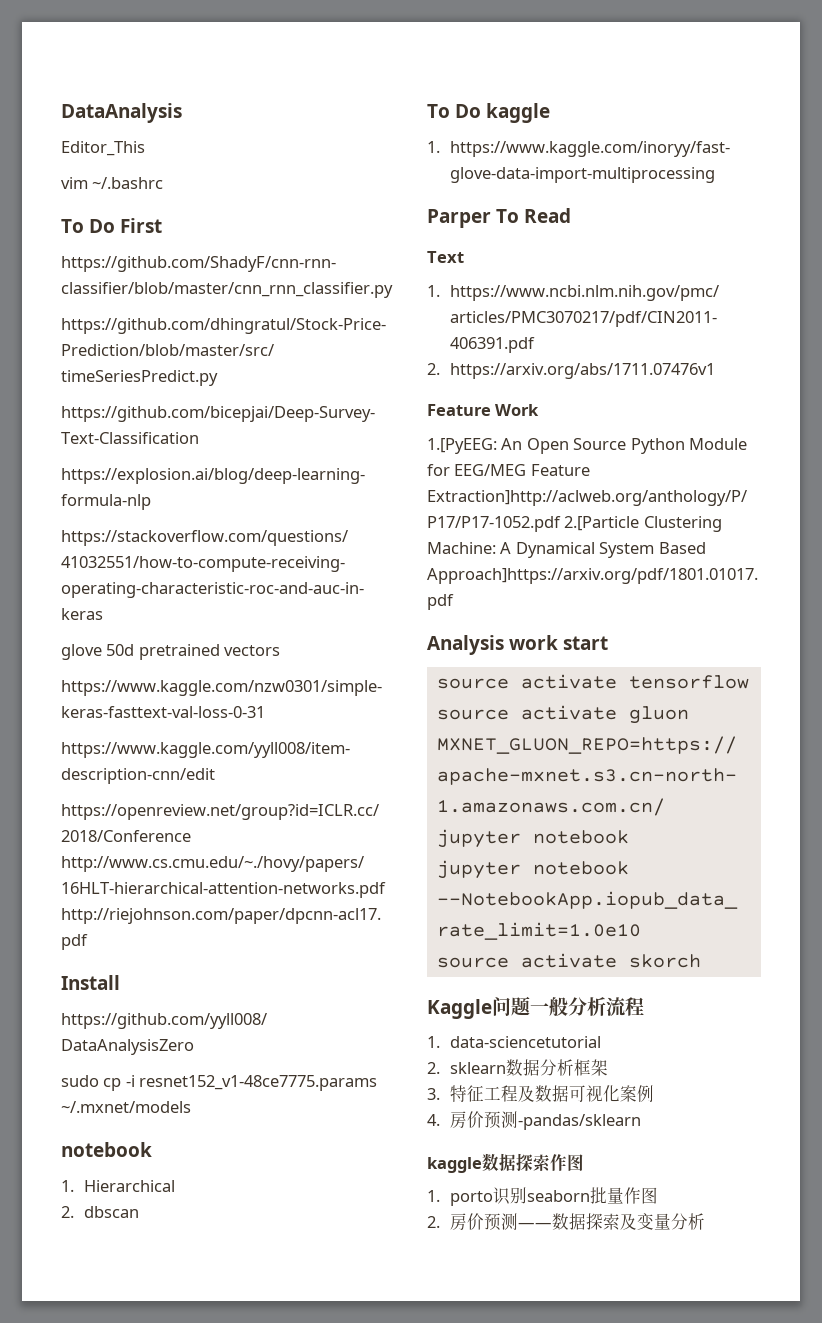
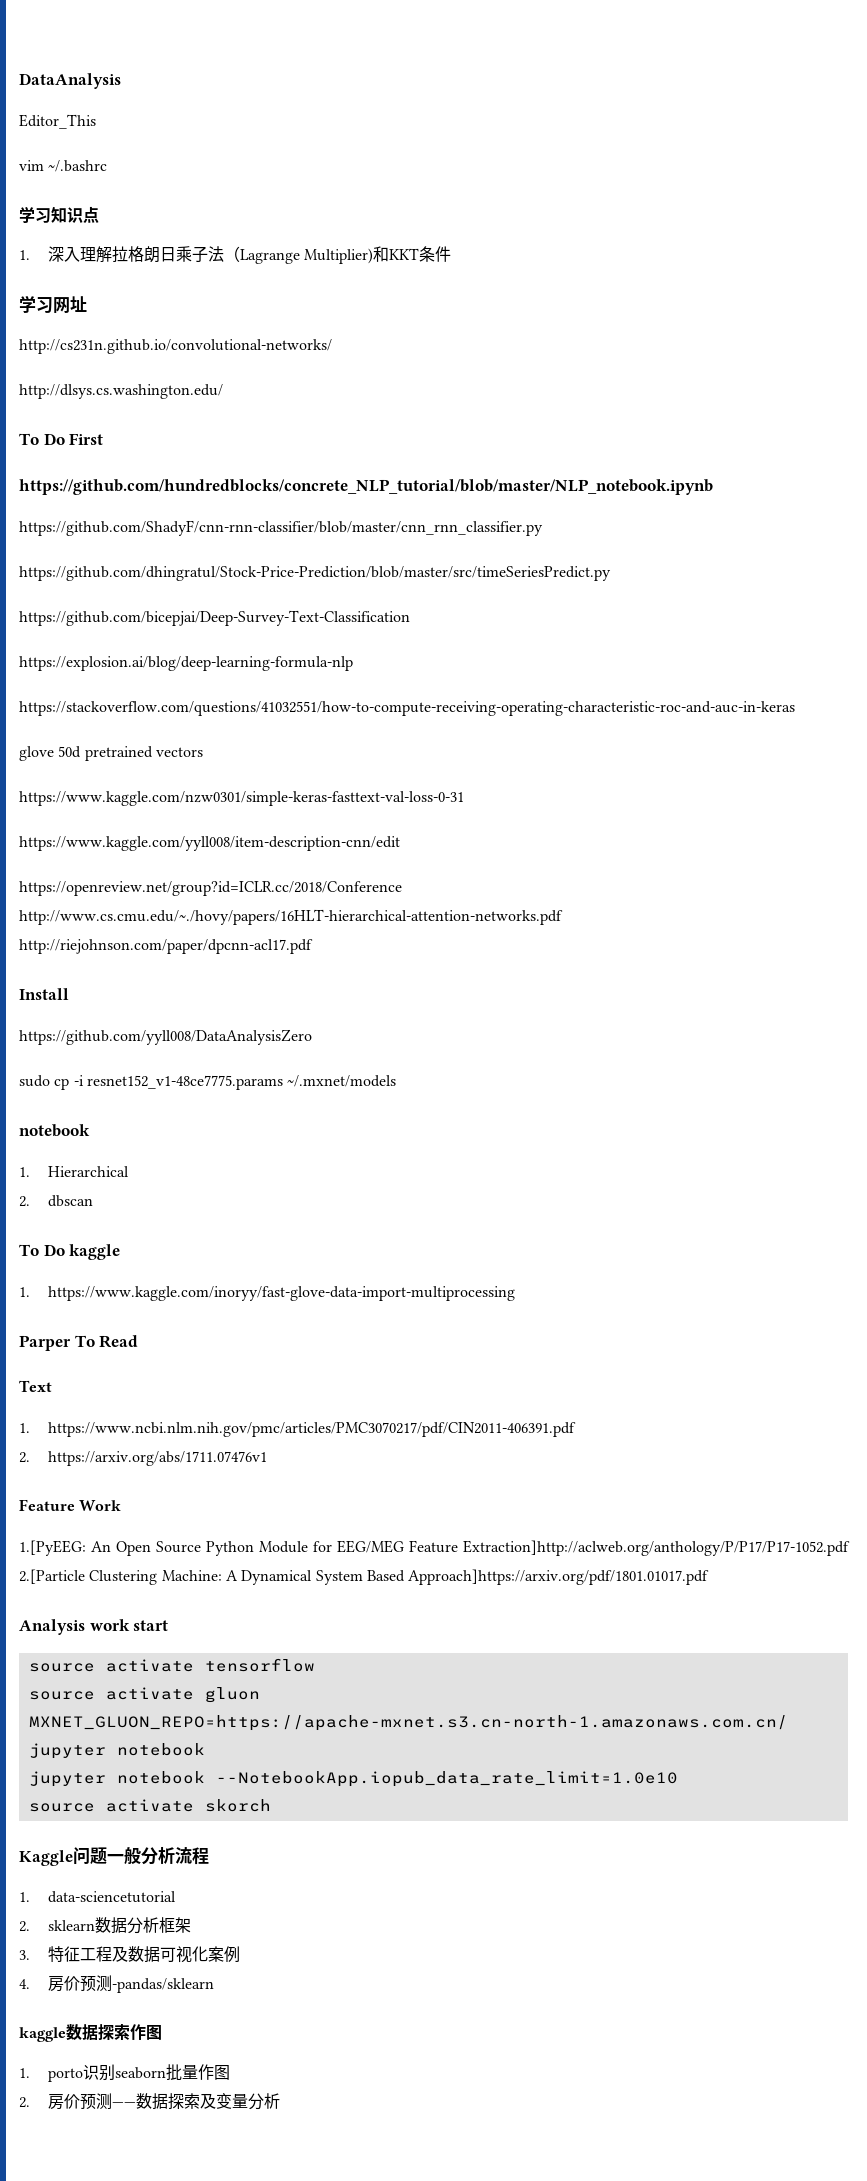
+ 学习知识点
+ 1.深入理解拉格朗日乘子法（Lagrange Multiplier)和KKT条件
+ 学习网址
+ http://cs231n.github.io/convolutional-networks/
+ http://dlsys.cs.washington.edu/
+ https://github.com/hundredblocks/concrete_NLP_tutorial/blob/master/NLP_notebook.ipynb

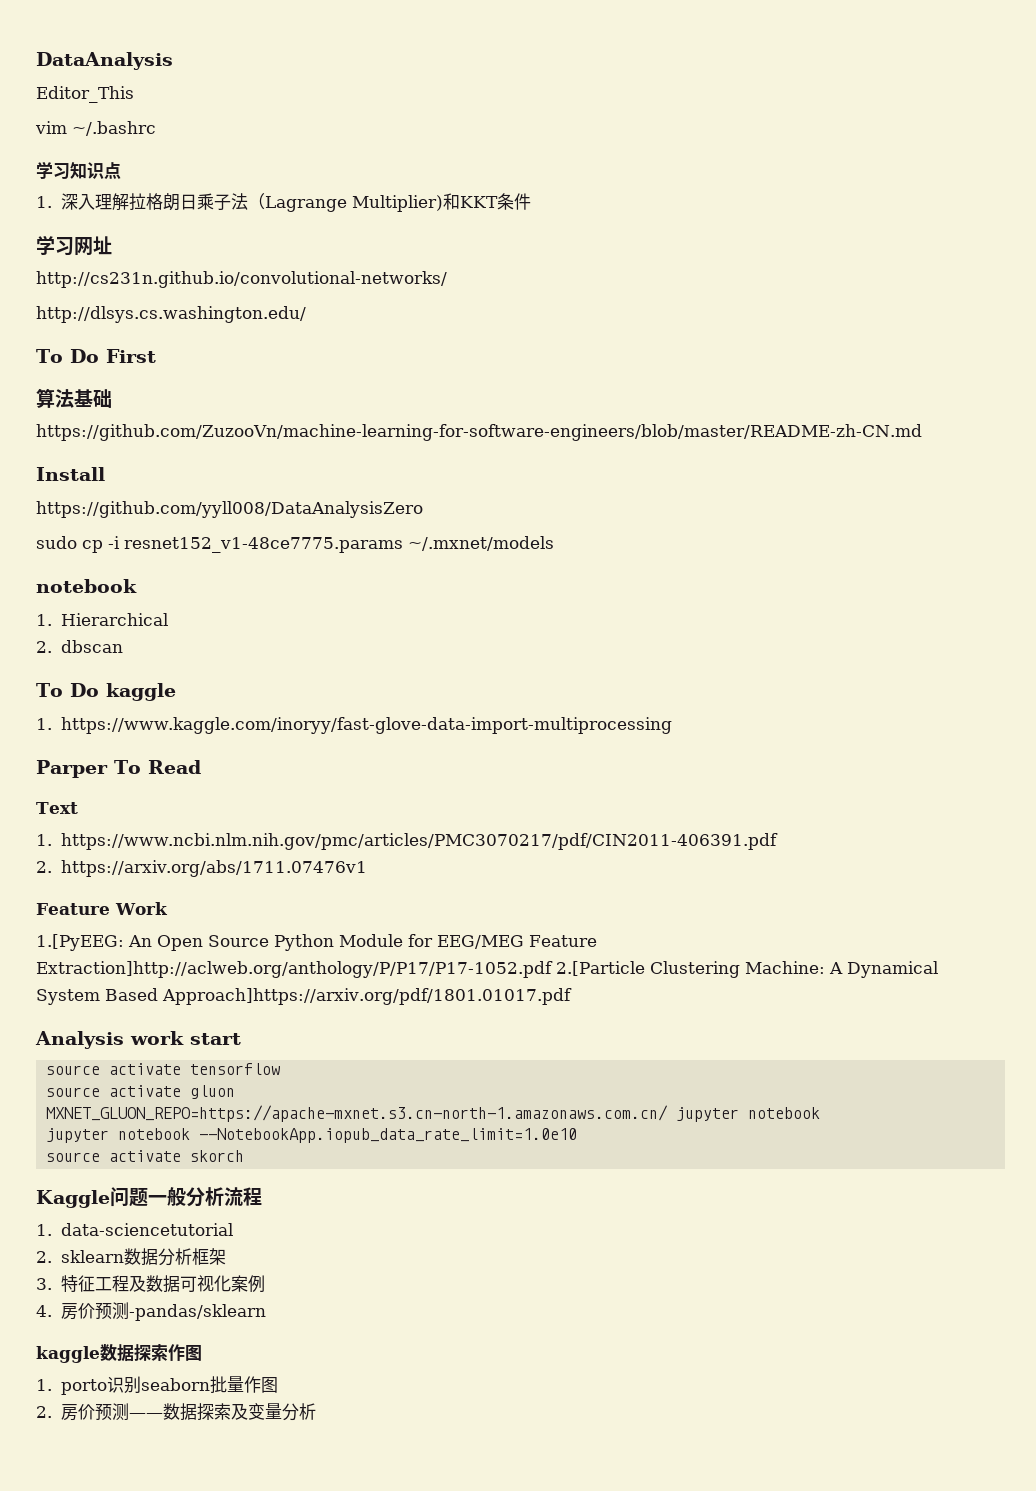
- https://github.com/hundredblocks/concrete_NLP_tutorial/blob/master/NLP_notebook.ipynb
- https://github.com/ShadyF/cnn-rnn-classifier/blob/master/cnn_rnn_classifier.py
- https://github.com/dhingratul/Stock-Price-Prediction/blob/master/src/timeSeriesPredict.py
- https://github.com/bicepjai/Deep-Survey-Text-Classification
- https://explosion.ai/blog/deep-learning-formula-nlp
- https://stackoverflow.com/questions/41032551/how-to-compute-receiving-operating-characteristic-roc-and-auc-in-keras
- glove 50d pretrained vectors
- https://www.kaggle.com/nzw0301/simple-keras-fasttext-val-loss-0-31
- https://www.kaggle.com/yyll008/item-description-cnn/edit
- https://openreview.net/group?id=ICLR.cc/2018/Conference http://www.cs.cmu.edu/~./hovy/papers/16HLT-hierarchical-attention-networks.pdf http://riejohnson.com/paper/dpcnn-acl17.pdf
+ 算法基础
+ https://github.com/ZuzooVn/machine-learning-for-software-engineers/blob/master/README-zh-CN.md

